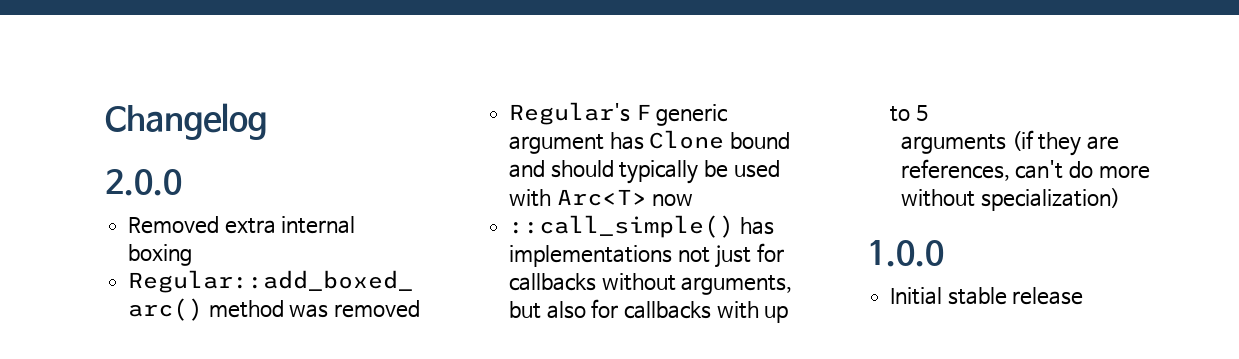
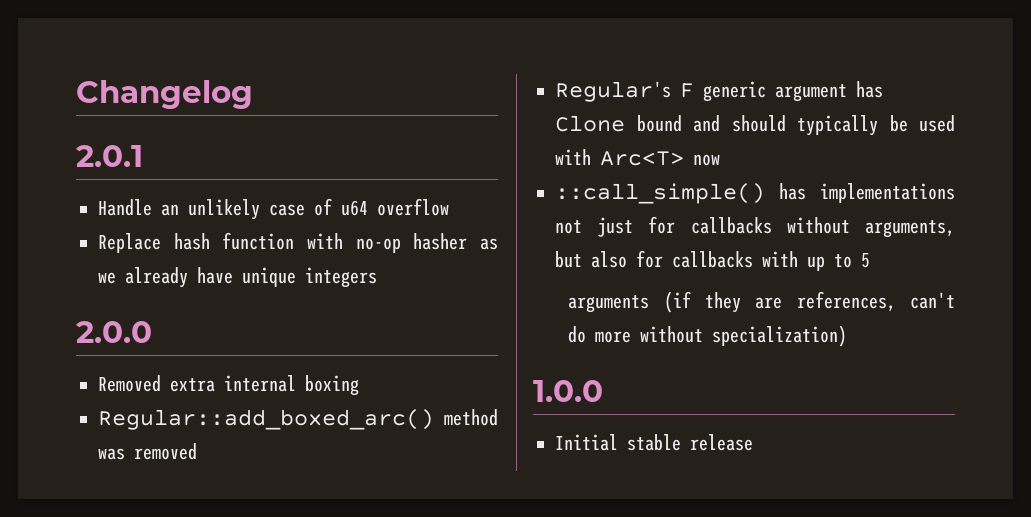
+ 2.0.1
+ Handle an unlikely case of u64 overflow
+ Replace hash function with no-op hasher as we already have unique integers

